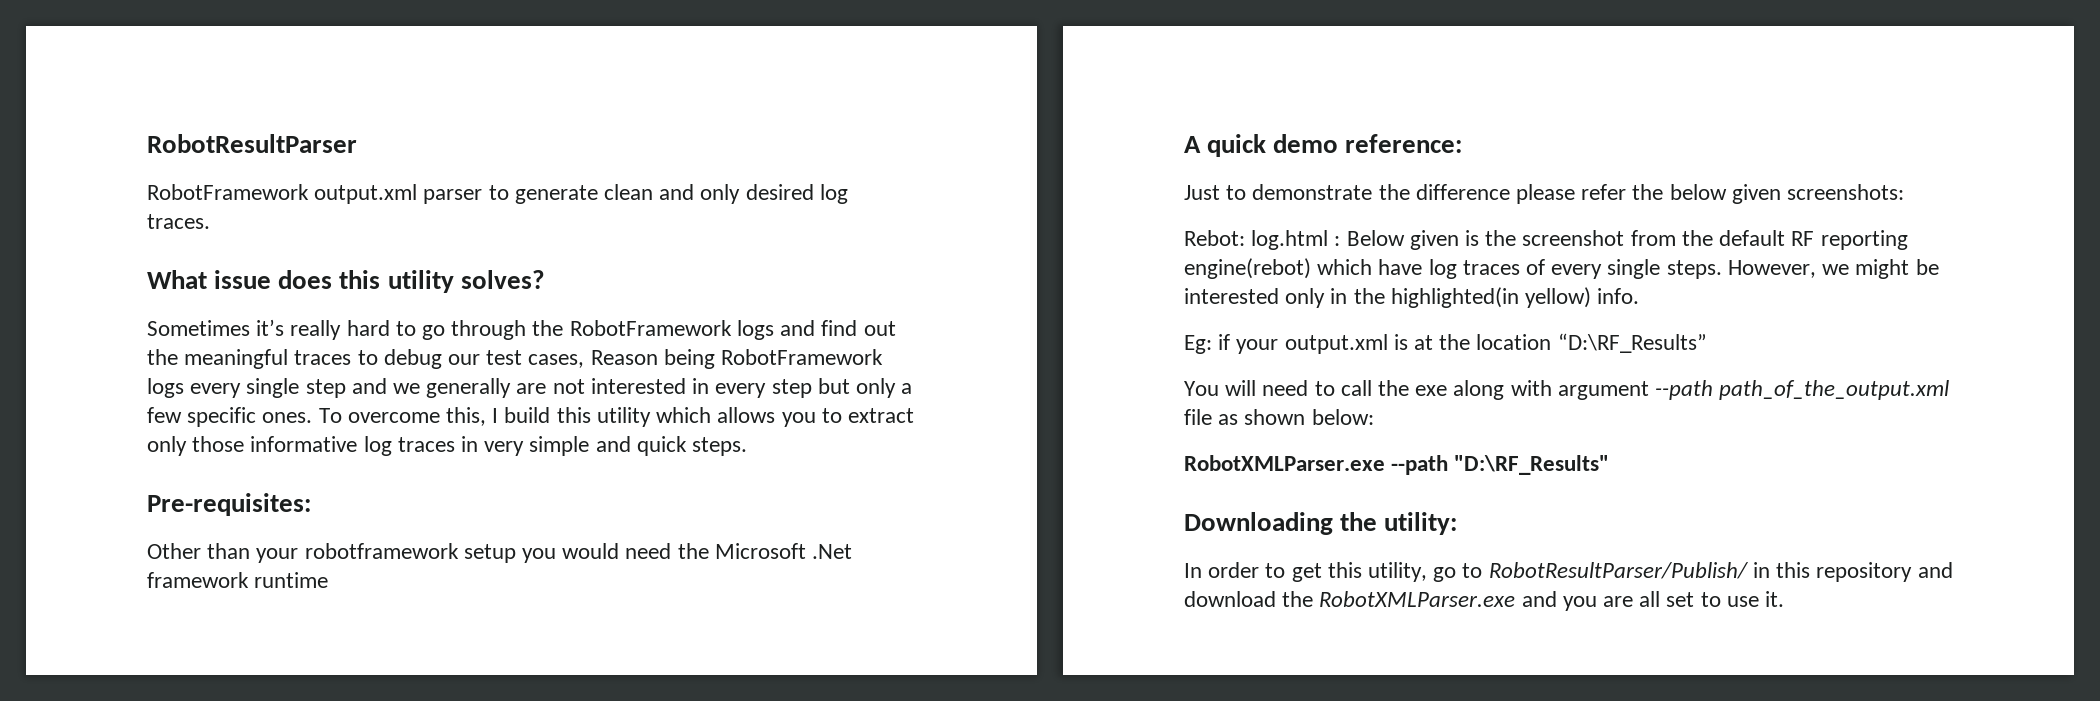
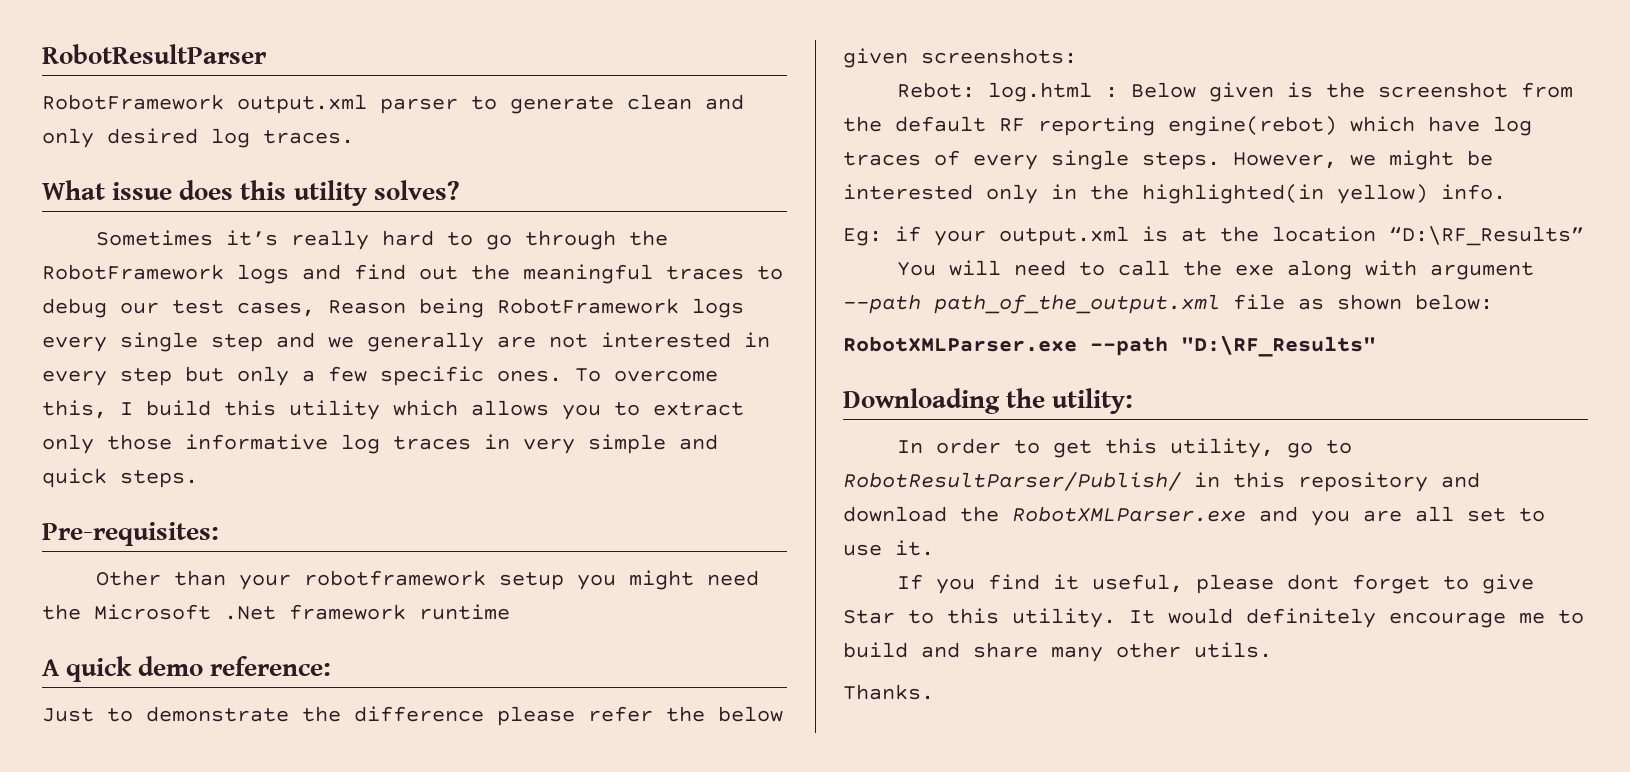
- Other than your robotframework setup you would need the Microsoft .Net framework runtime
+ Other than your robotframework setup you might need the Microsoft .Net framework runtime
+ If you find it useful, please dont forget to give Star to this utility. It would definitely encourage me to build and share many other utils.
+ Thanks.

